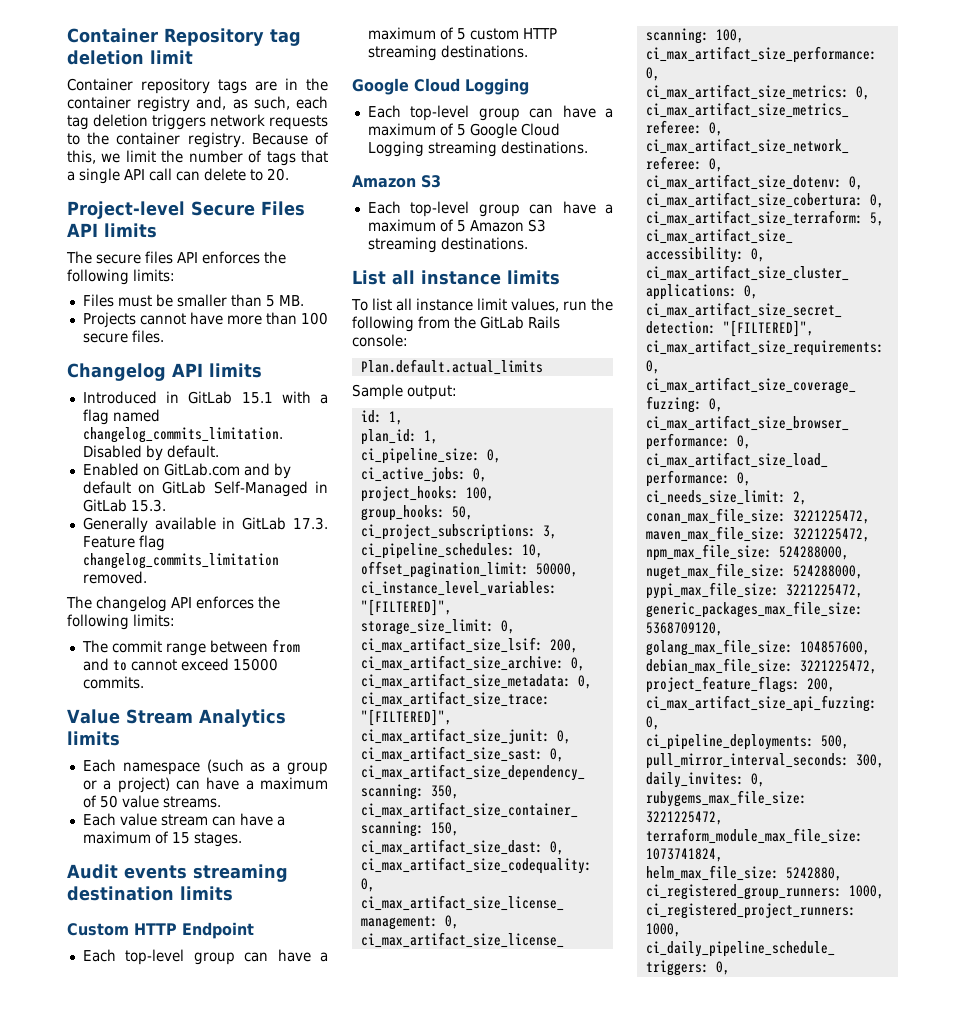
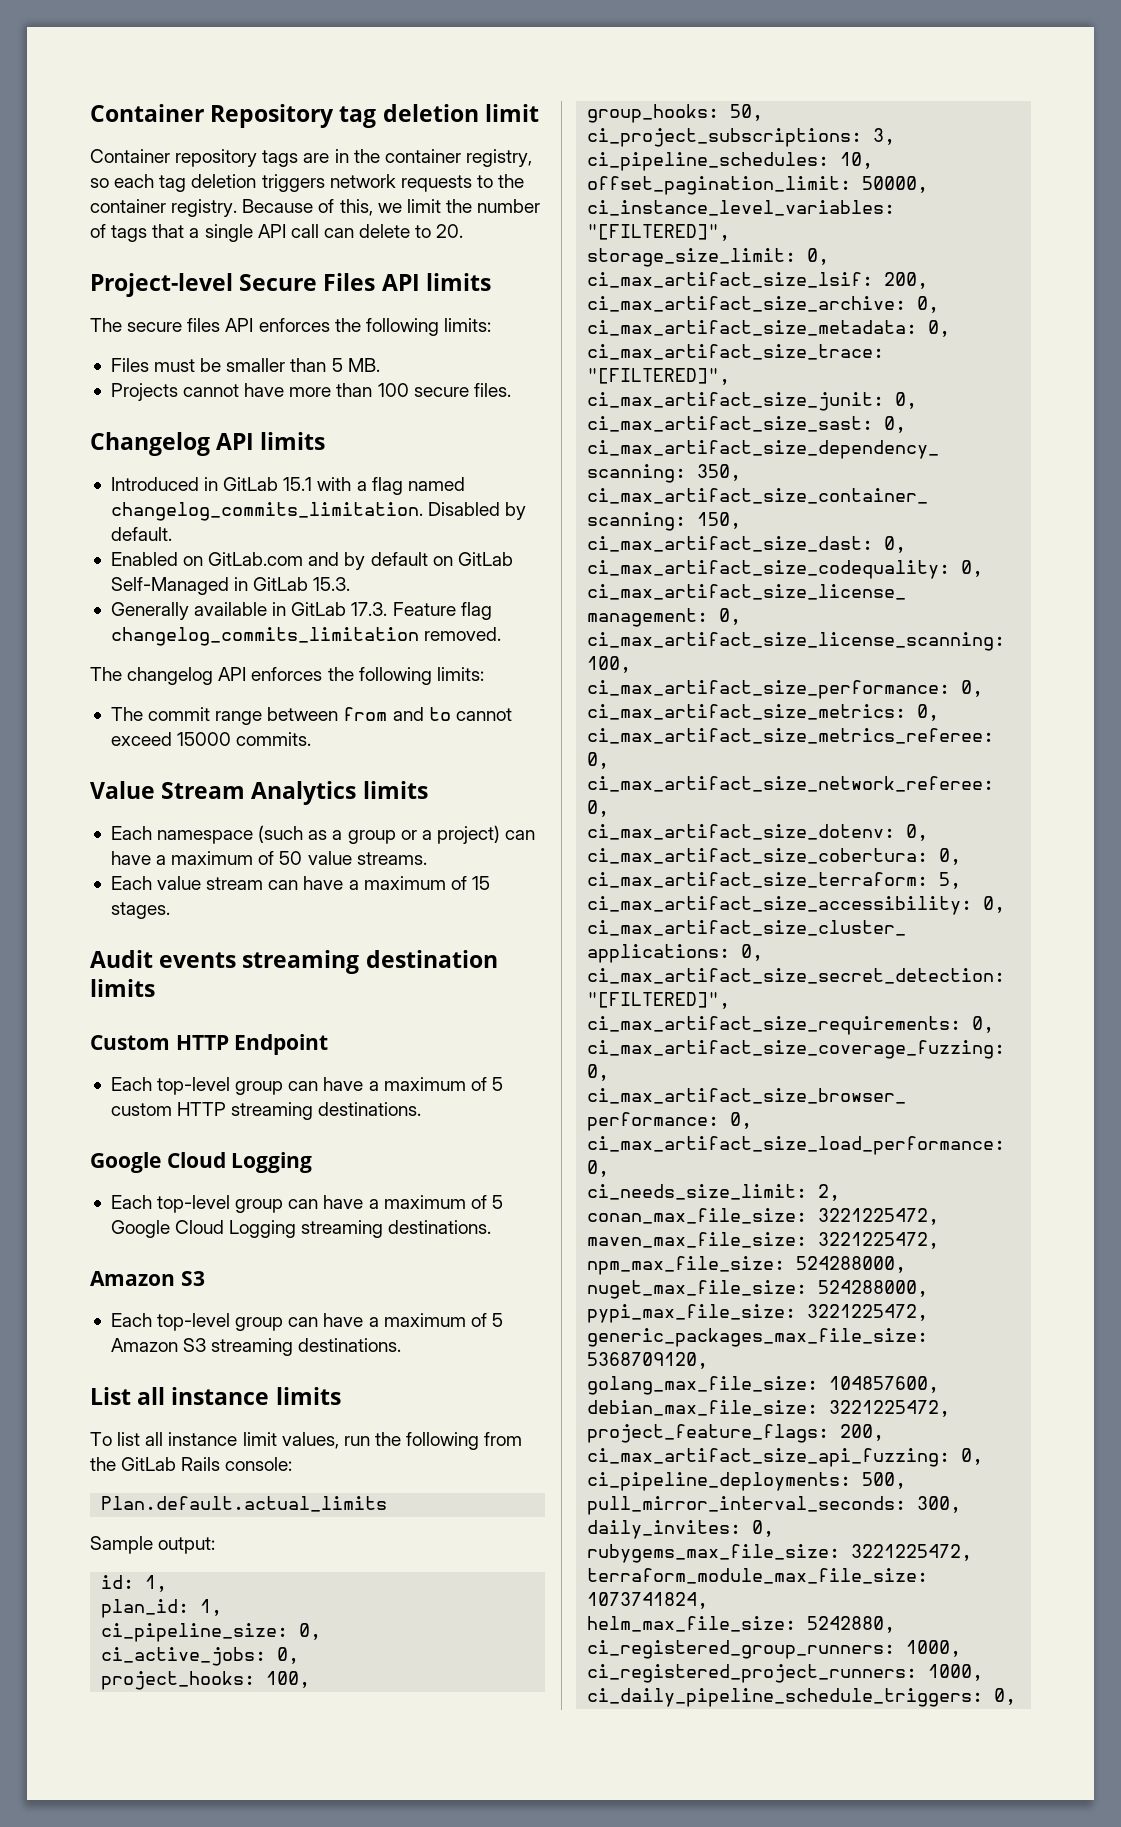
- Container repository tags are in the container registry and, as such, each tag deletion triggers network requests to the container registry.
+ Container repository tags are in the container registry, so each tag deletion triggers network requests to the container registry.

